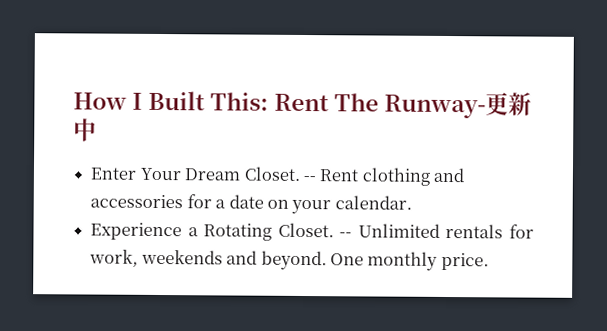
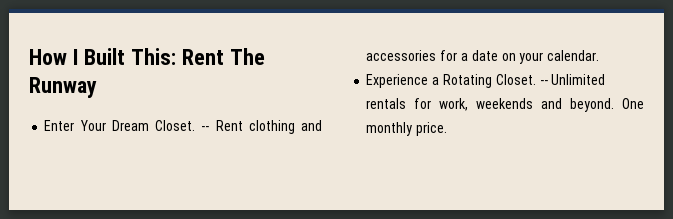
- How I Built This: Rent The Runway-更新中
+ How I Built This: Rent The Runway

